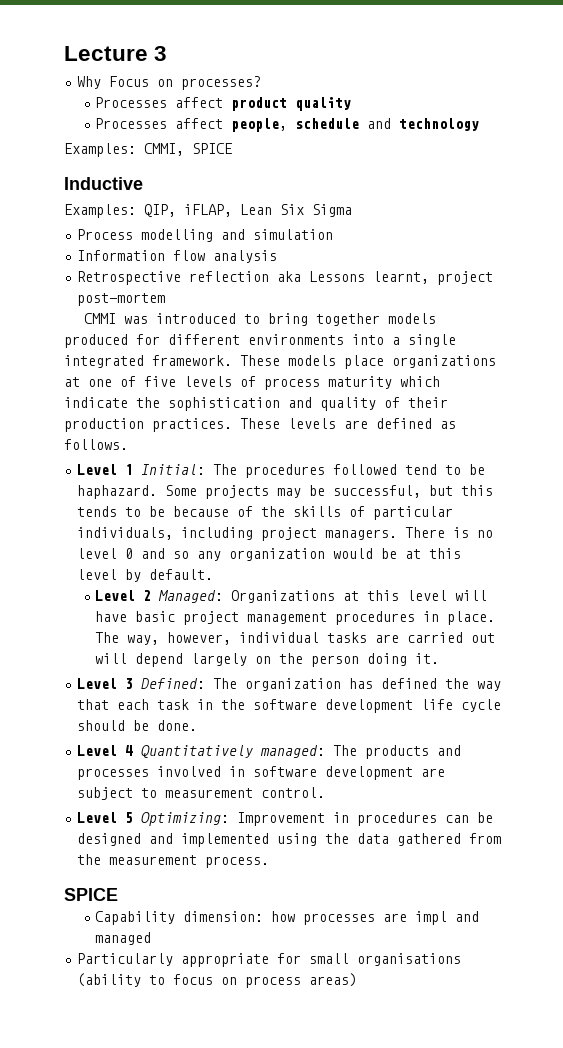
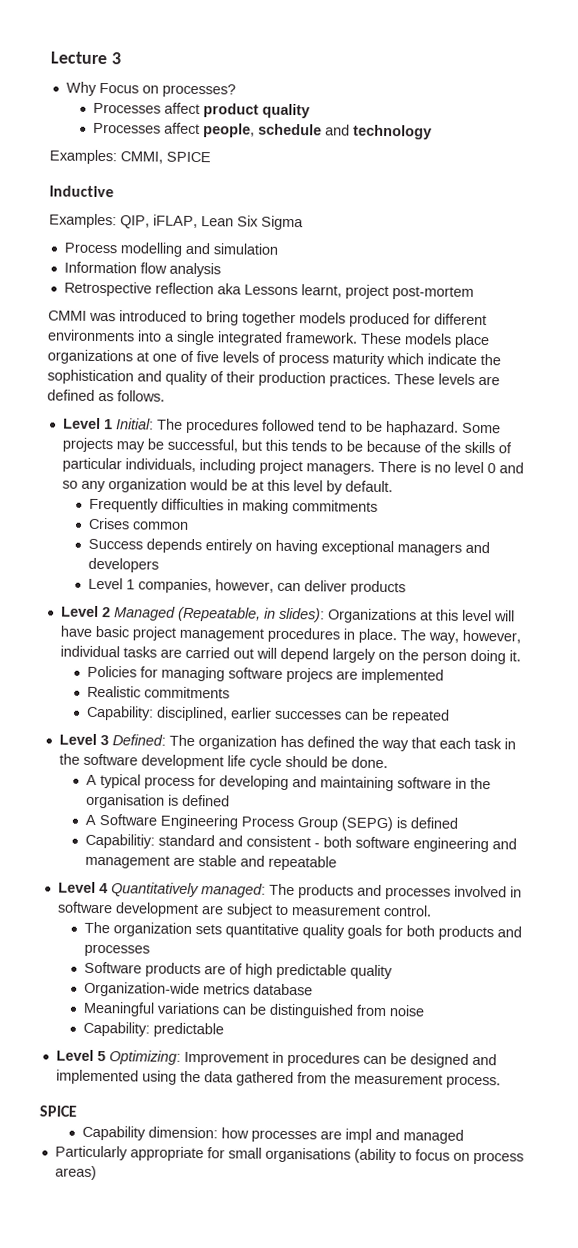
- Level 2 Managed: Organizations at this level will have basic project management procedures in place.
+ Frequently difficulties in making commitments
+ Crises common
+ Success depends entirely on having exceptional managers and developers
+ Level 1 companies, however, can deliver products
+ Level 2 Managed (Repeatable, in slides): Organizations at this level will have basic project management procedures in place.
+ Policies for managing software projecs are implemented
+ Realistic commitments
+ Capability: disciplined, earlier successes can be repeated
+ A typical process for developing and maintaining software in the organisation is defined
+ A Software Engineering Process Group (SEPG) is defined
+ Capabilitiy: standard and consistent - both software engineering and management are stable and repeatable
+ The organization sets quantitative quality goals for both products and processes
+ Software products are of high predictable quality
+ Organization-wide metrics database
+ Meaningful variations can be distinguished from noise
+ Capability: predictable

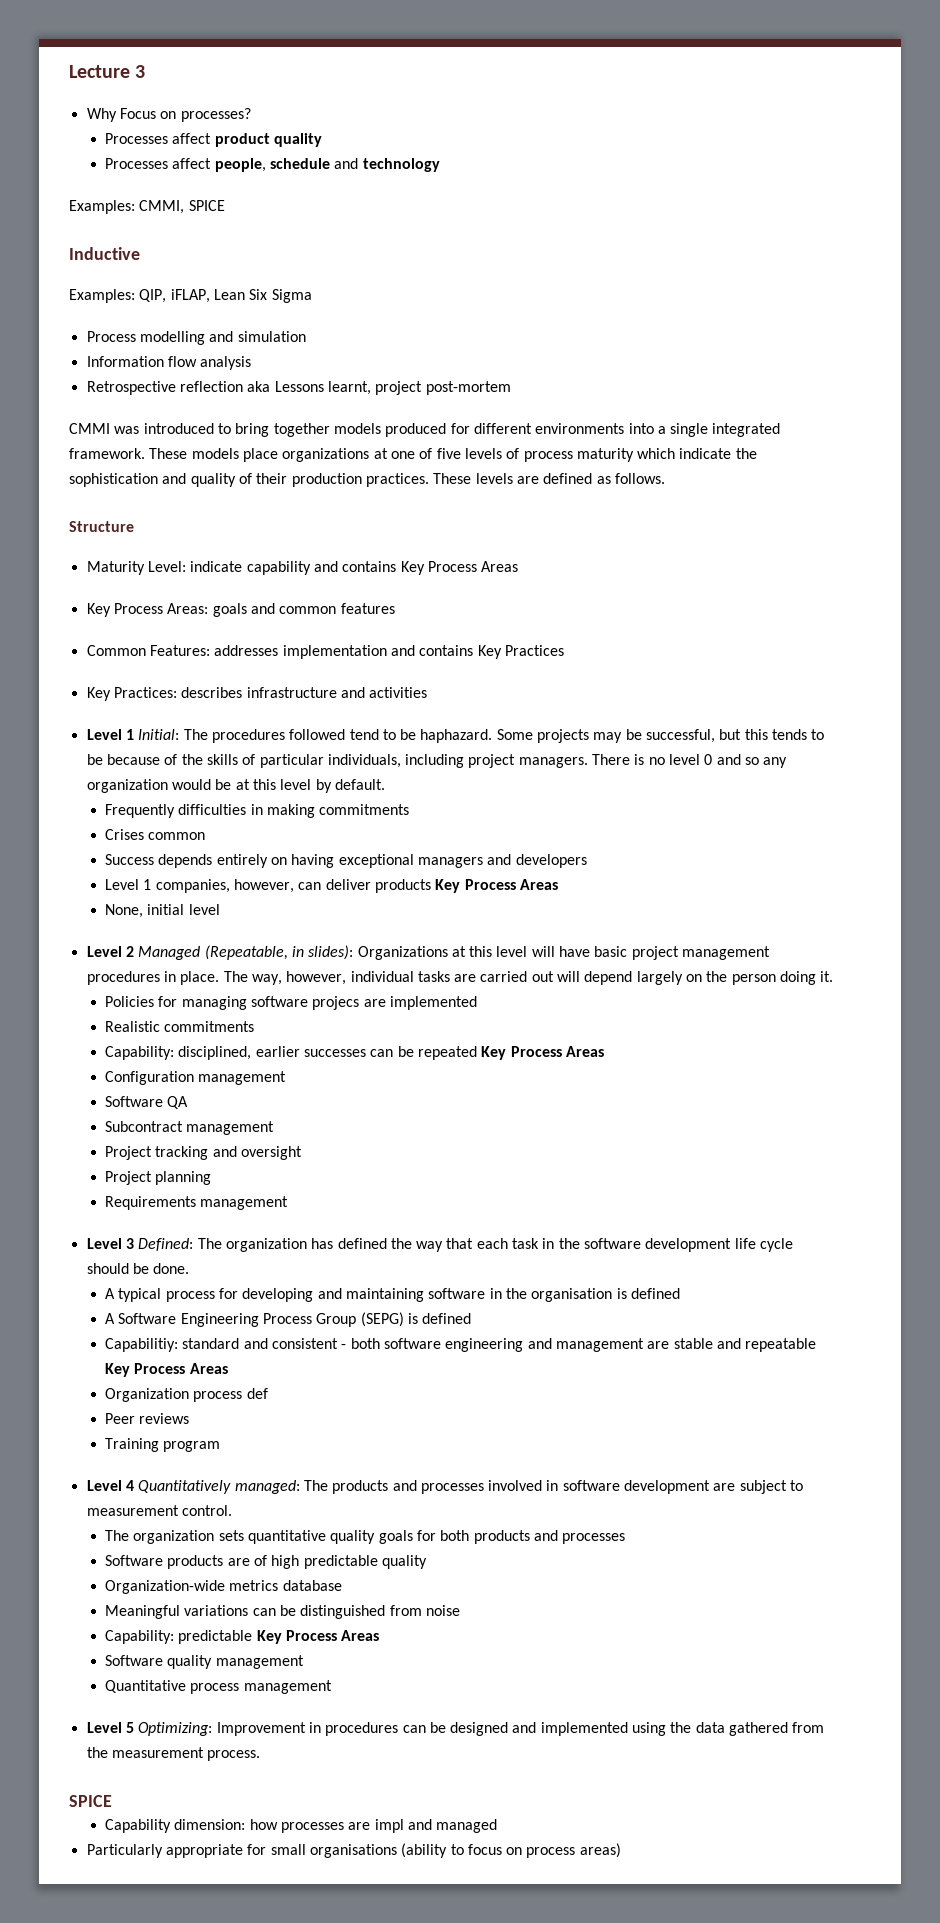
+ Structure
+ Maturity Level: indicate capability and contains Key Process Areas
+ Key Process Areas: goals and common features
+ Common Features: addresses implementation and contains Key Practices
+ Key Practices: describes infrastructure and activities
- Level 1 companies, however, can deliver products
+ Level 1 companies, however, can deliver products Key Process Areas
+ None, initial level
- Capability: disciplined, earlier successes can be repeated
+ Capability: disciplined, earlier successes can be repeated Key Process Areas
+ Configuration management
+ Software QA
+ Subcontract management
+ Project tracking and oversight
+ Project planning
+ Requirements management
- Capabilitiy: standard and consistent - both software engineering and management are stable and repeatable
+ Capabilitiy: standard and consistent - both software engineering and management are stable and repeatable Key Process Areas
+ Organization process def
+ Peer reviews
+ Training program
- Capability: predictable
+ Capability: predictable Key Process Areas
+ Software quality management
+ Quantitative process management

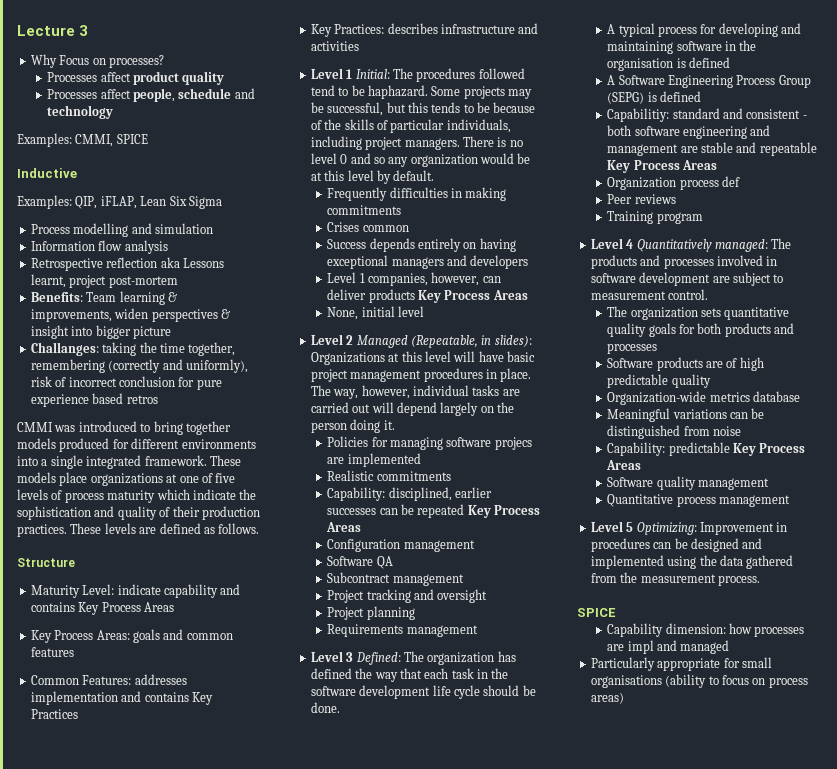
+ Benefits: Team learning & improvements, widen perspectives & insight into bigger picture
+ Challanges: taking the time together, remembering (correctly and uniformly), risk of incorrect conclusion for pure experience based retros

